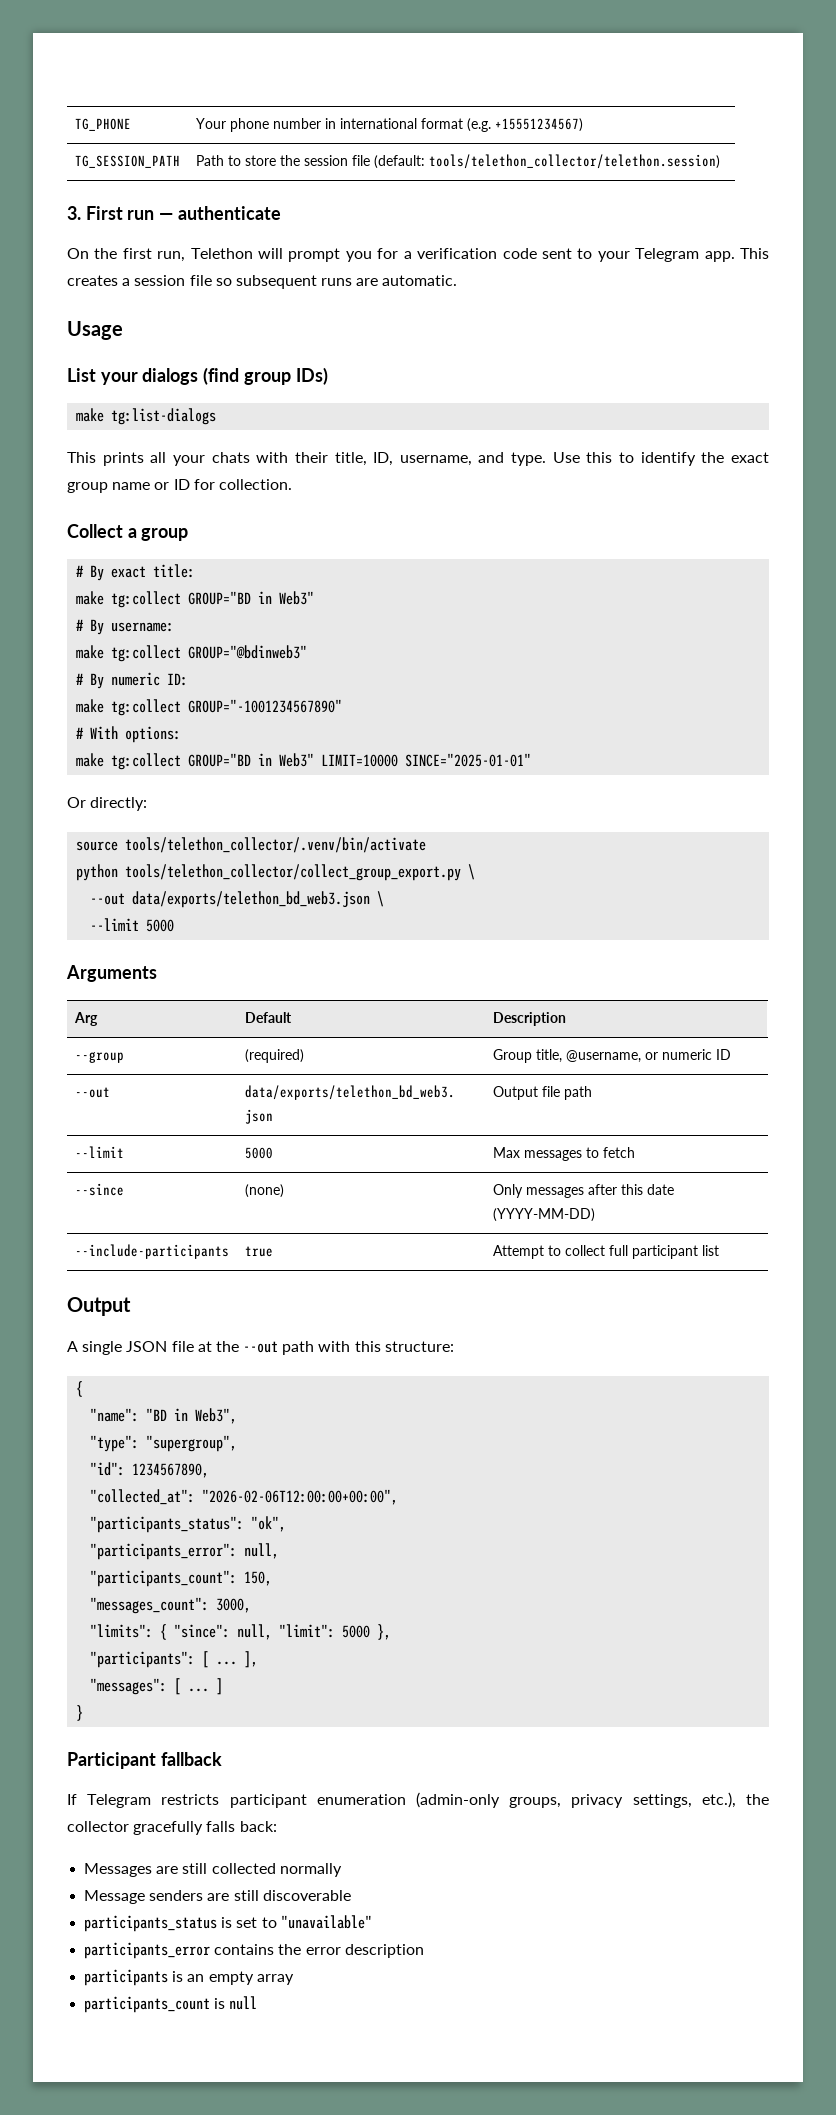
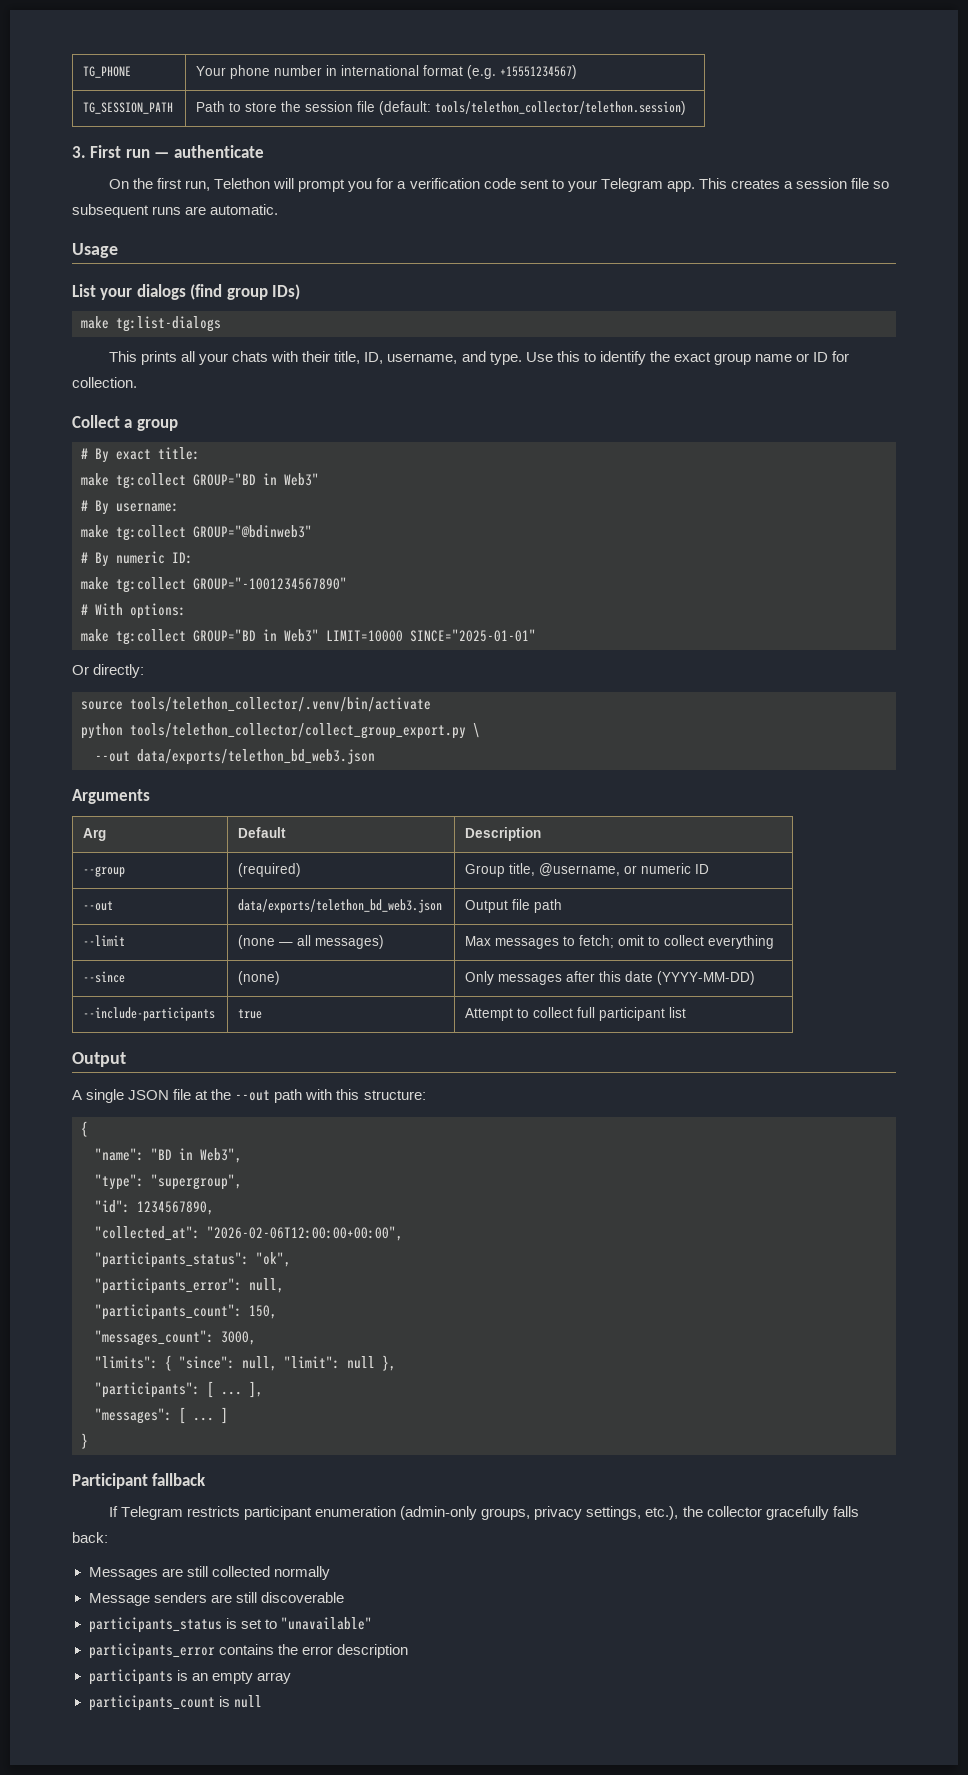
- --out data/exports/telethon_bd_web3.json \
- --limit 5000
+ --out data/exports/telethon_bd_web3.json
- --limit | 5000 | Max messages to fetch
+ --limit | (none — all messages) | Max messages to fetch; omit to collect everything
- "limits": { "since": null, "limit": 5000 },
+ "limits": { "since": null, "limit": null },

